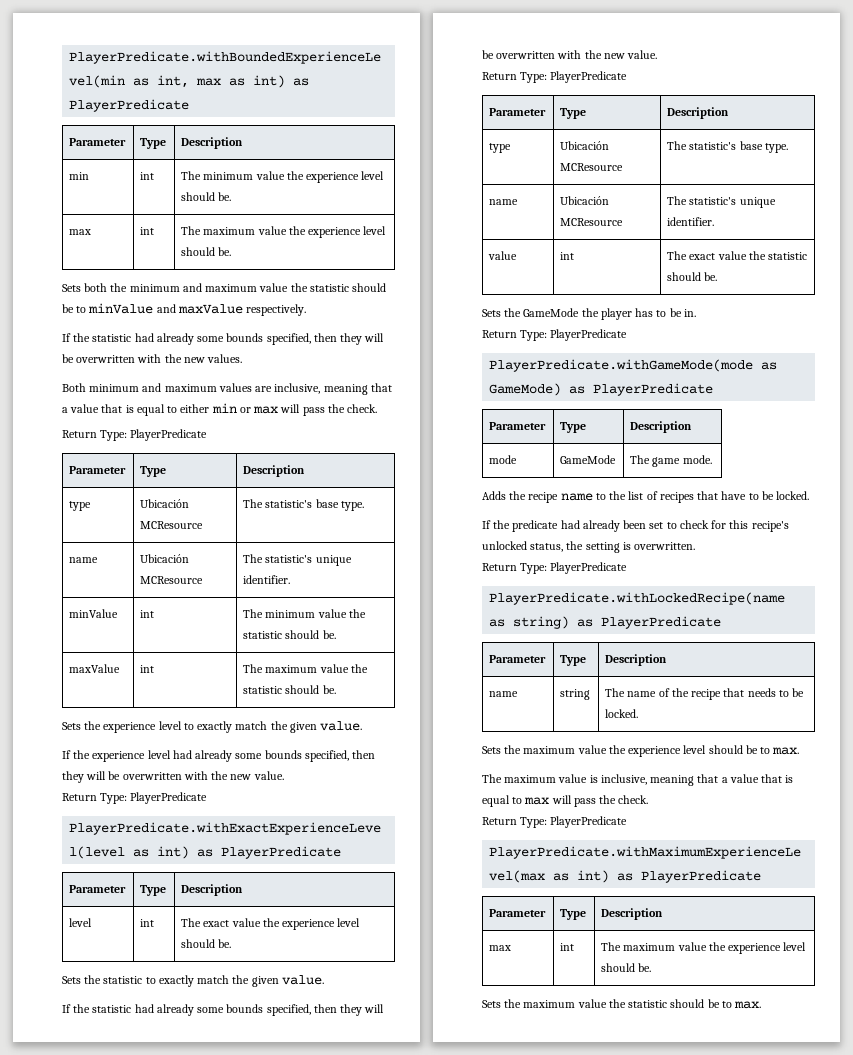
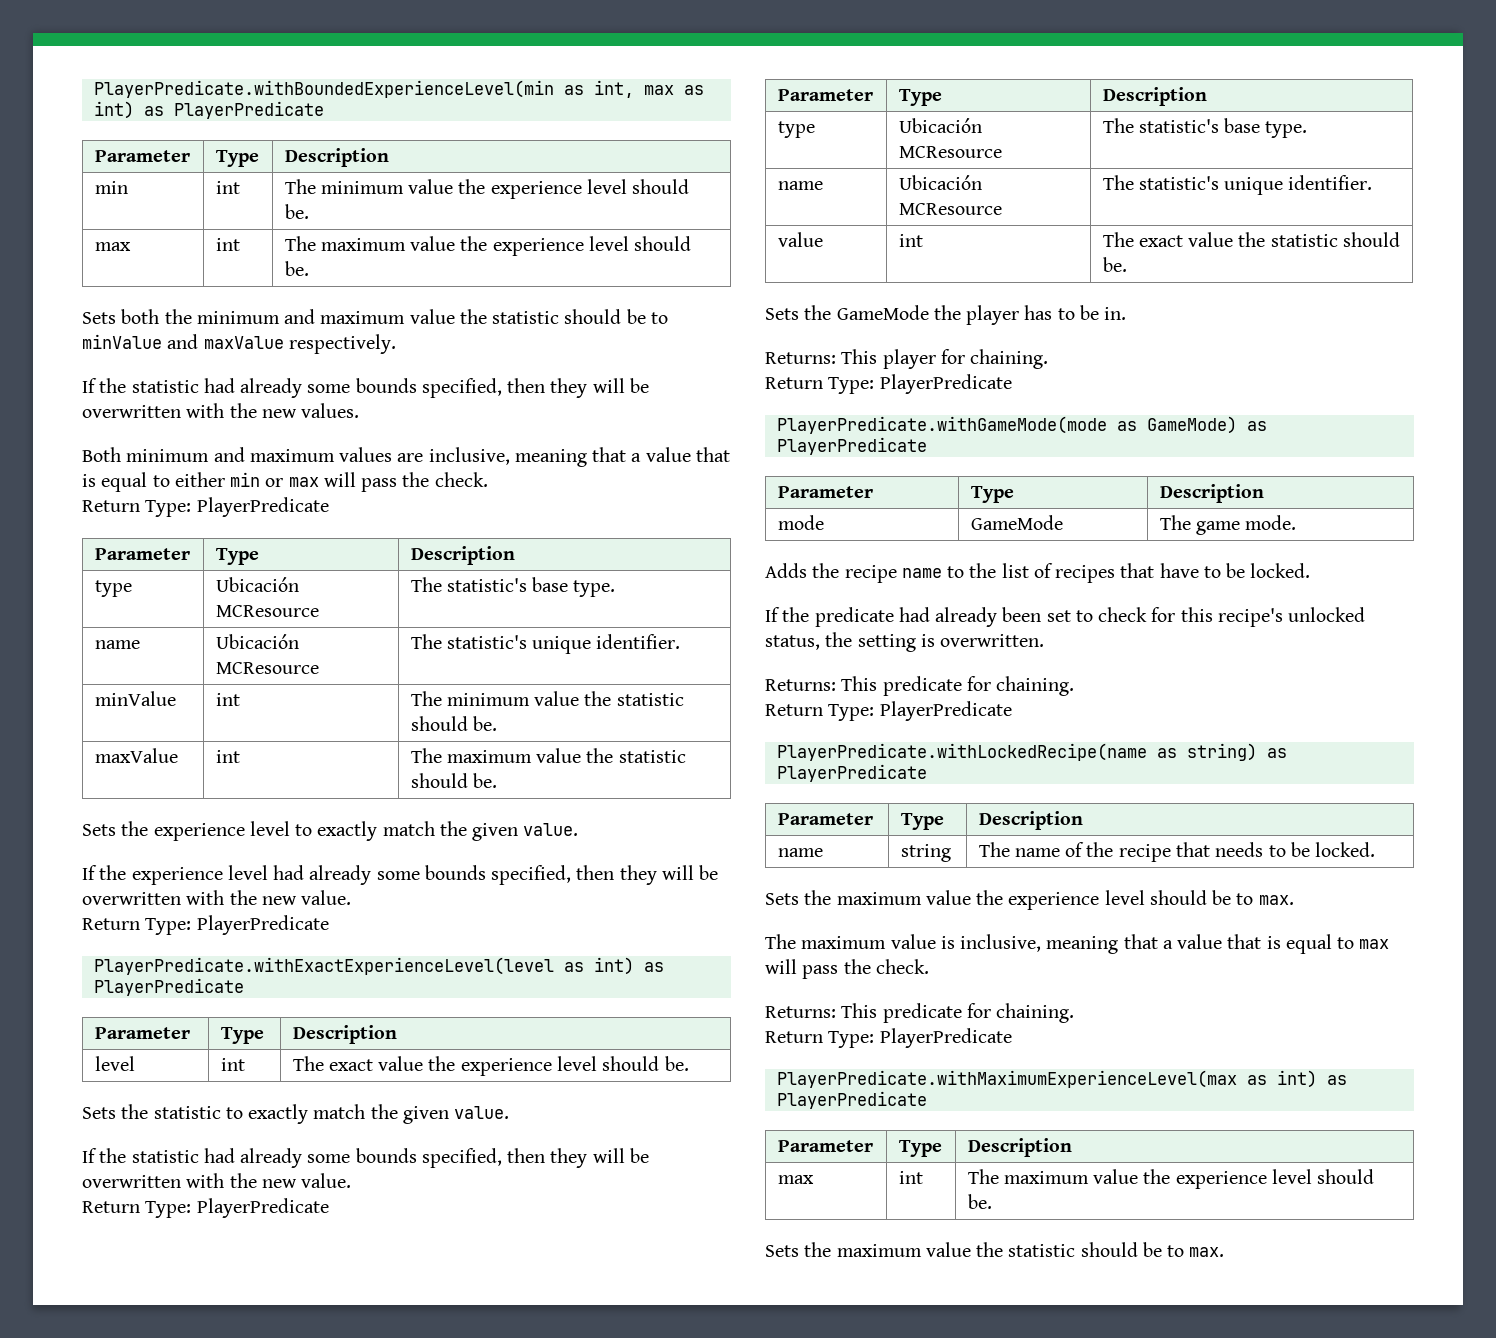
+ Returns: This player for chaining.
  If the predicate had already been set to check for this recipe's unlocked status, the setting is overwritten.
+ Returns: This predicate for chaining.
  The maximum value is inclusive, meaning that a value that is equal to max will pass the check.
+ Returns: This predicate for chaining.

